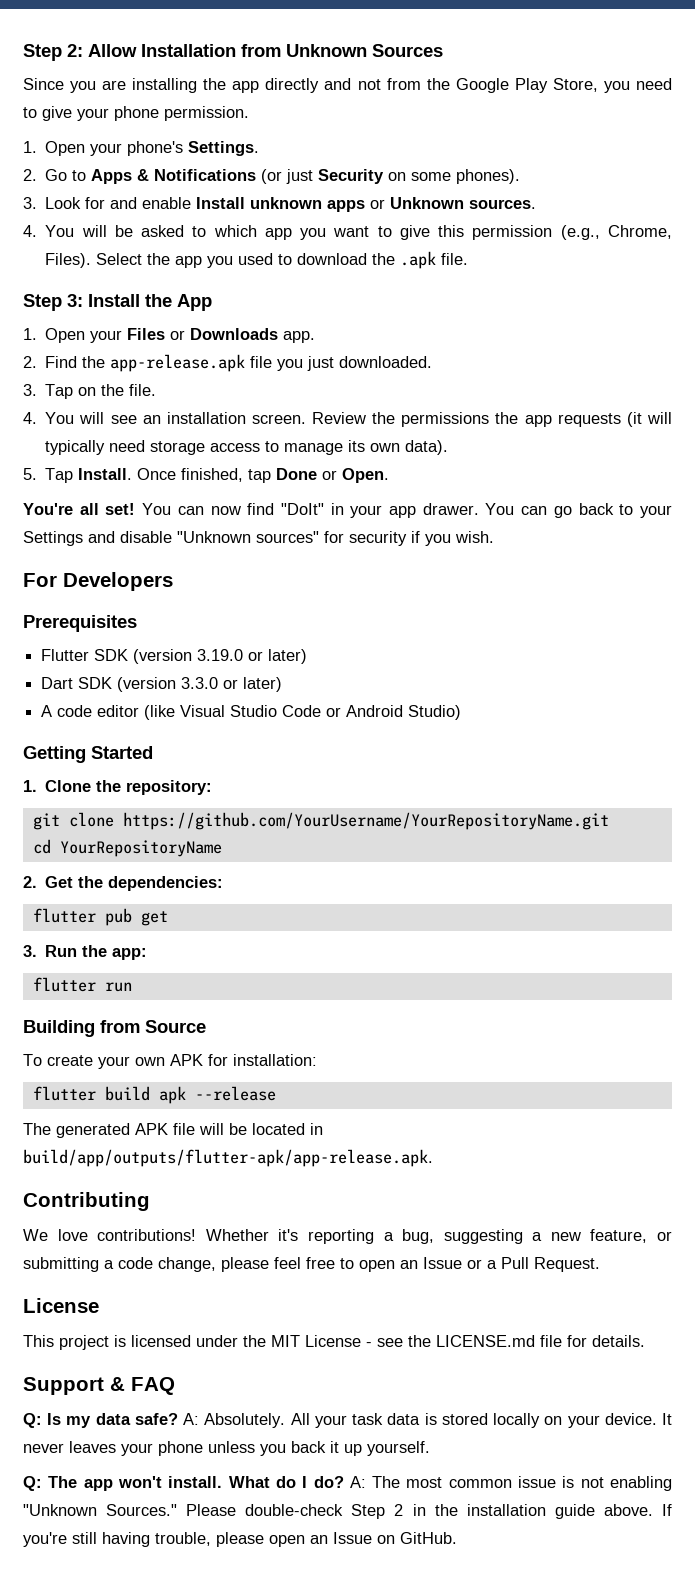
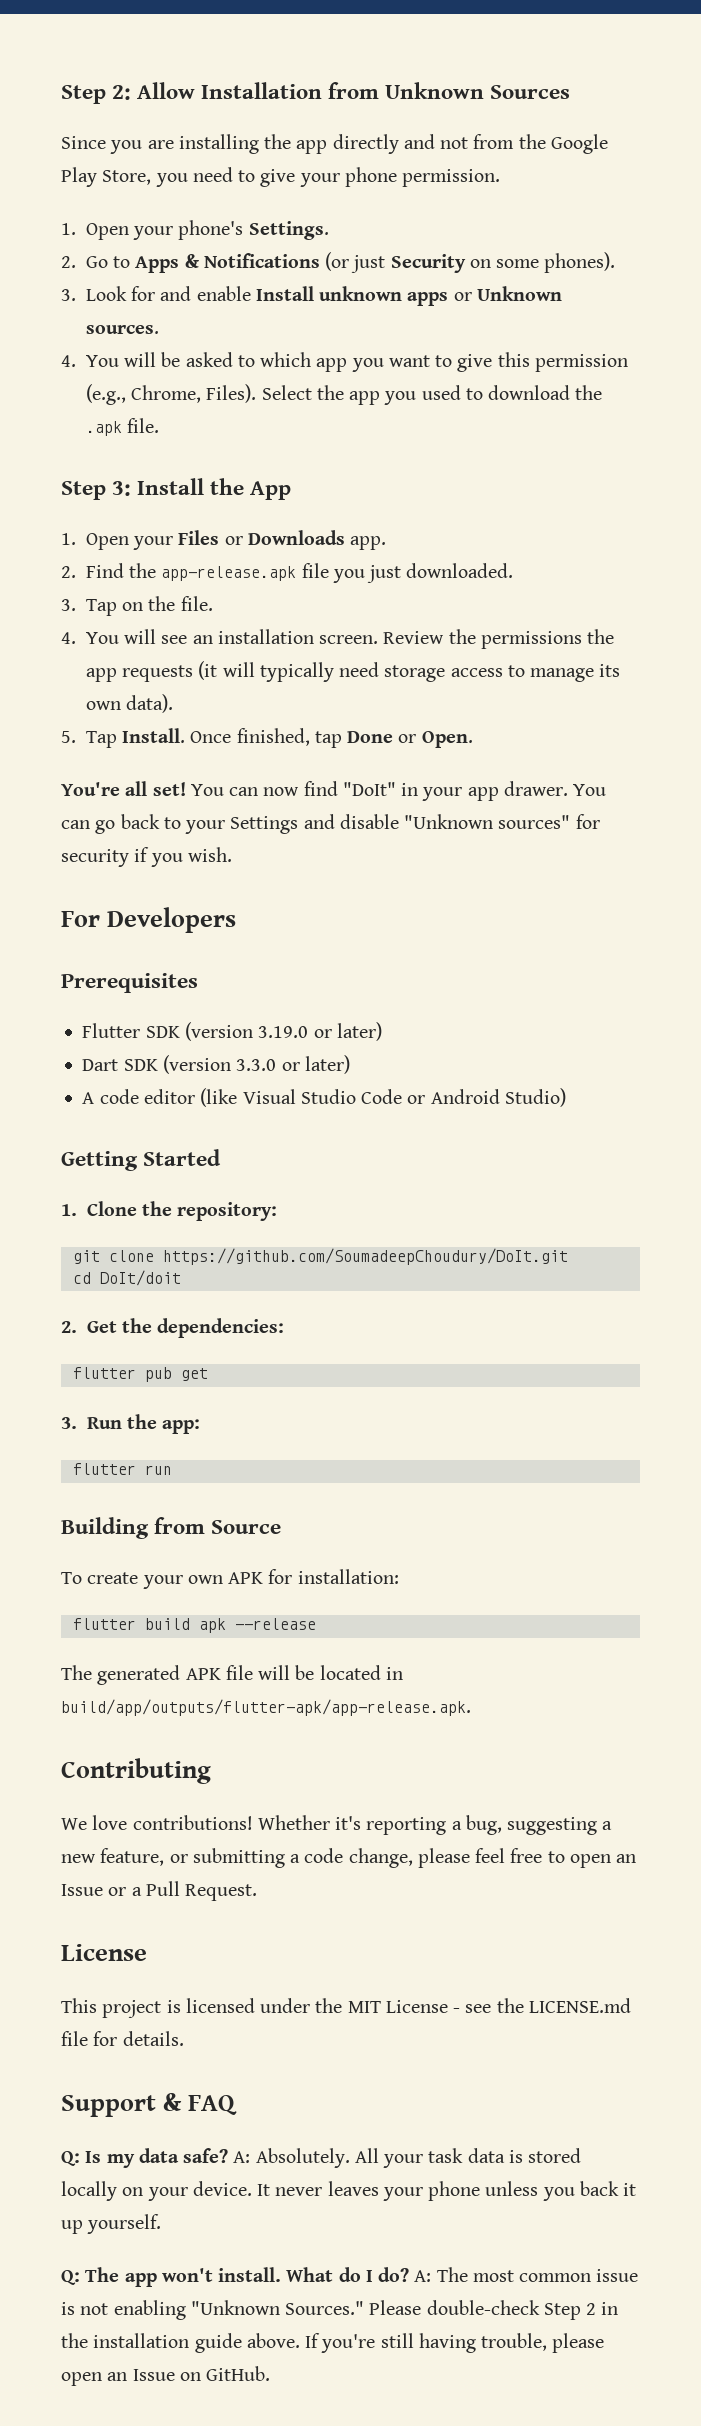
- git clone https://github.com/YourUsername/YourRepositoryName.git
+ git clone https://github.com/SoumadeepChoudury/DoIt.git
- cd YourRepositoryName
+ cd DoIt/doit

